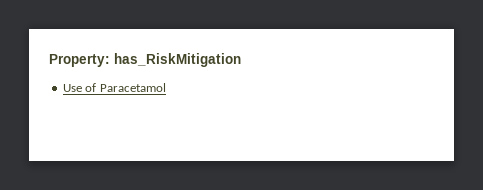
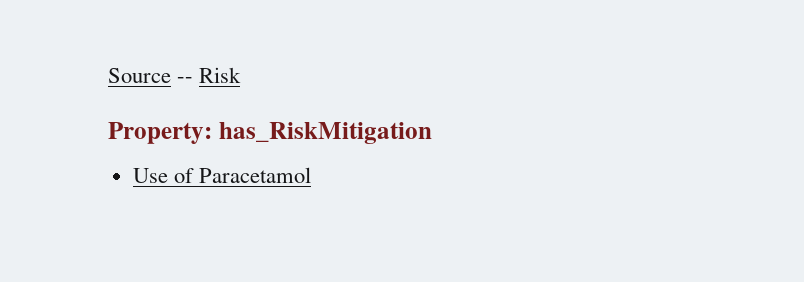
+ Source -- Risk

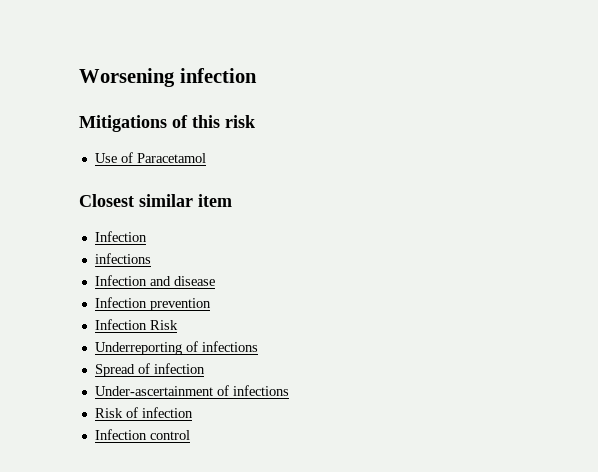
- Source -- Risk
- Property: has_RiskMitigation
+ Worsening infection
+ Mitigations of this risk
  Use of Paracetamol
+ Closest similar item
+ Infection
+ infections
+ Infection and disease
+ Infection prevention
+ Infection Risk
+ Underreporting of infections
+ Spread of infection
+ Under-ascertainment of infections
+ Risk of infection
+ Infection control

